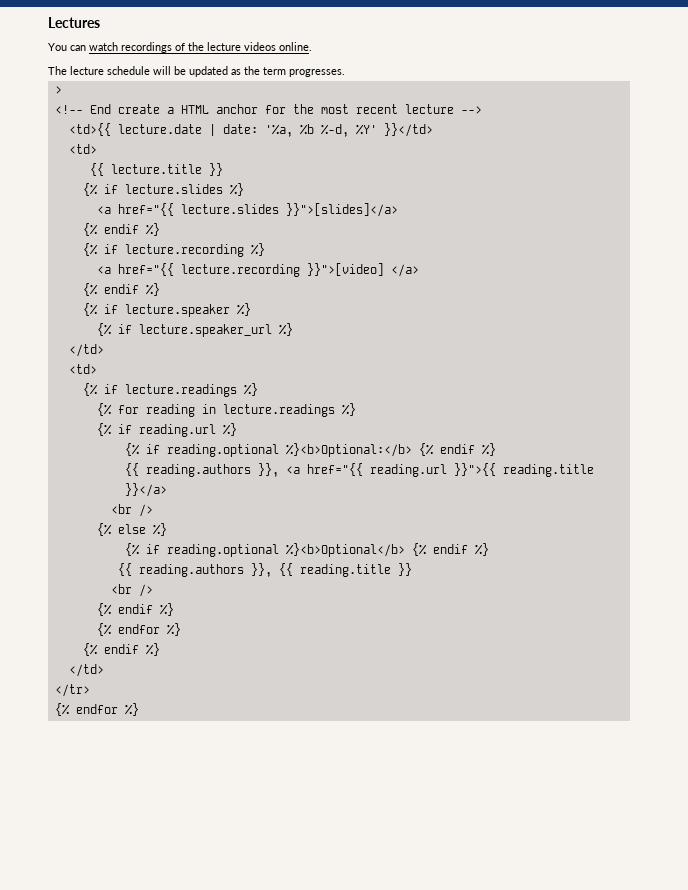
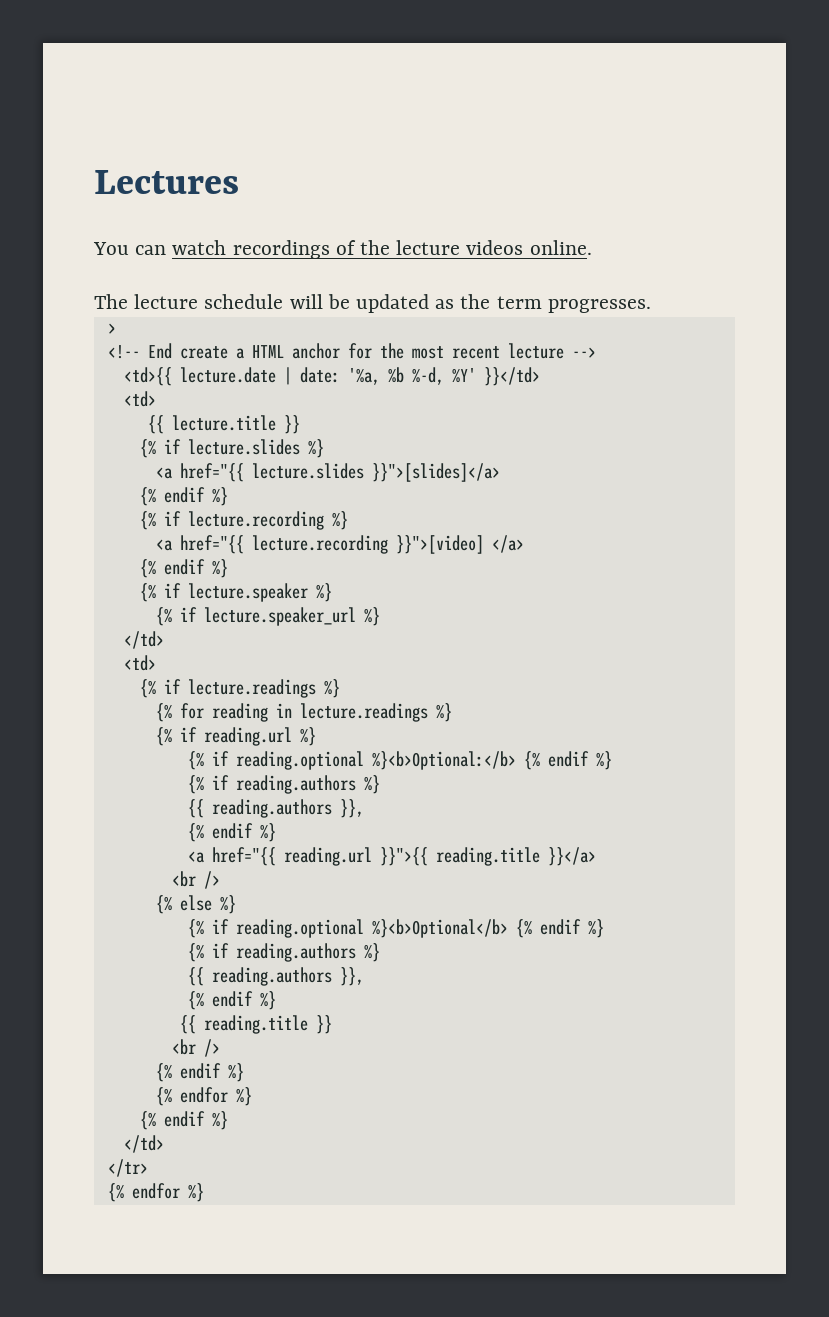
  {% if reading.optional %}<b>Optional:</b> {% endif %}
- {{ reading.authors }}, <a href="{{ reading.url }}">{{ reading.title }}</a>
+ {% if reading.authors %}
+ {{ reading.authors }},
+ {% endif %}
+ <a href="{{ reading.url }}">{{ reading.title }}</a>
  {% if reading.optional %}<b>Optional</b> {% endif %}
- {{ reading.authors }}, {{ reading.title }}
+ {% if reading.authors %}
+ {{ reading.authors }},
+ {% endif %}
+ {{ reading.title }}

